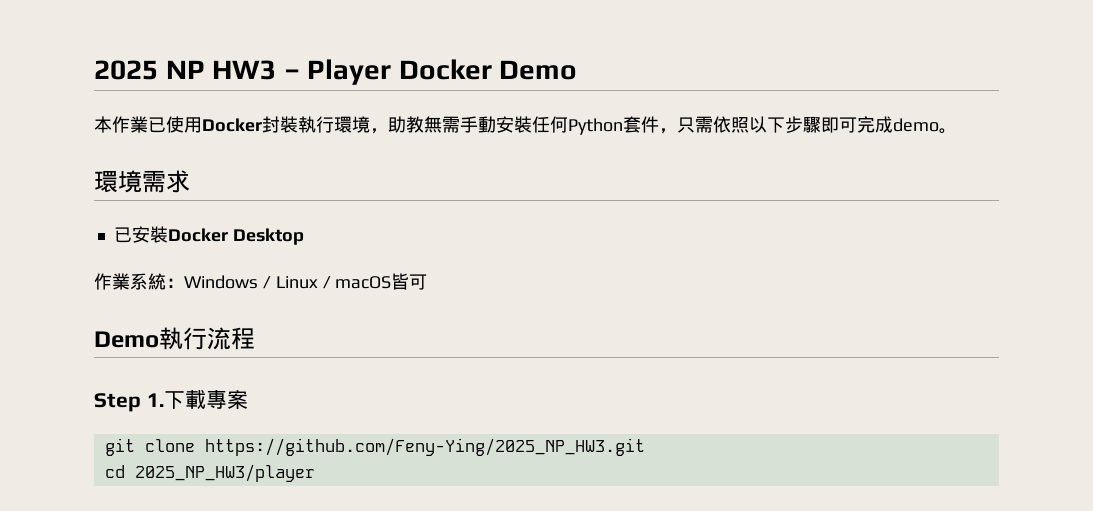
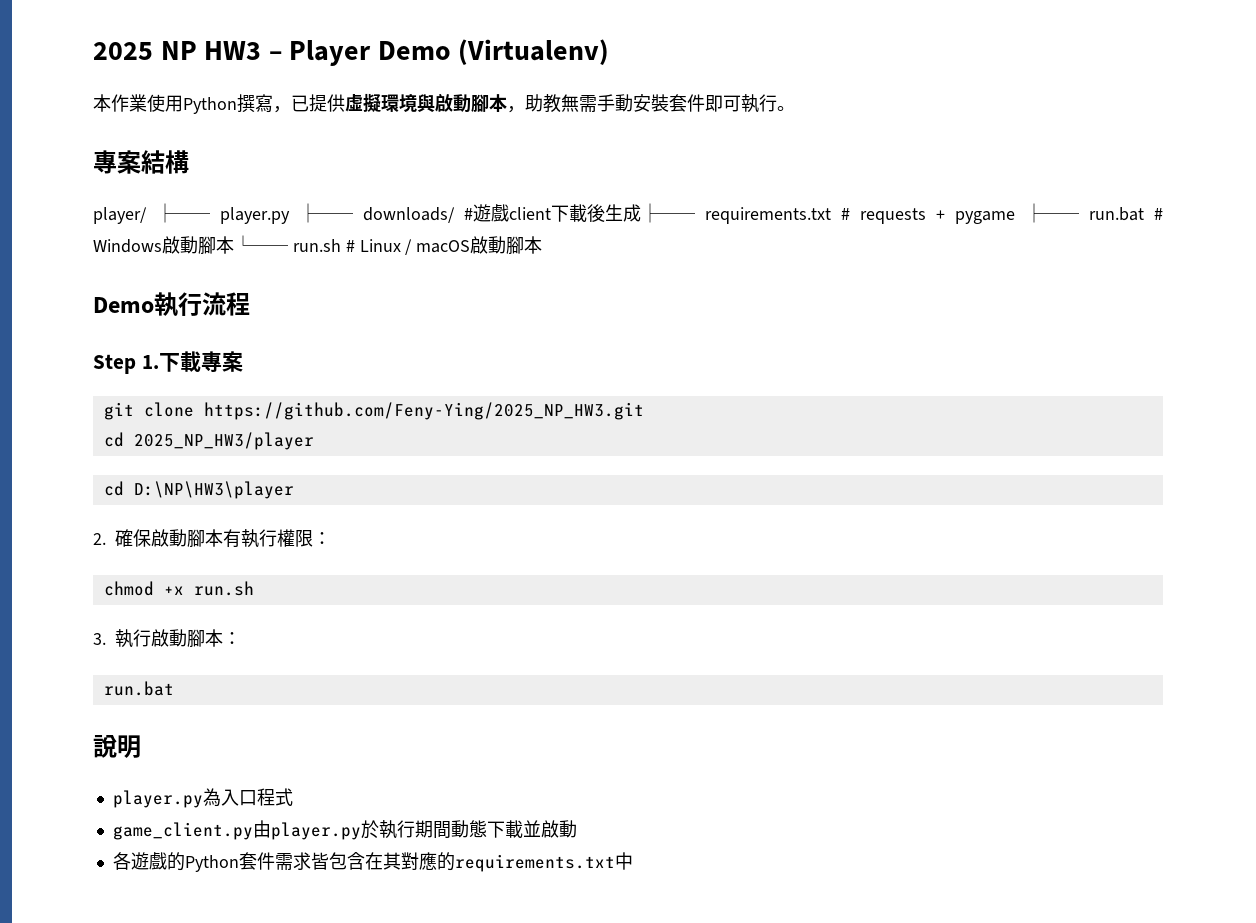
- 2025 NP HW3 – Player Docker Demo
+ 2025 NP HW3 – Player Demo (Virtualenv)
- 本作業已使用Docker封裝執行環境，助教無需手動安裝任何Python套件，只需依照以下步驟即可完成demo。
- 環境需求
- 已安裝Docker Desktop
- 作業系統：Windows / Linux / macOS皆可
+ 本作業使用Python撰寫，已提供虛擬環境與啟動腳本，助教無需手動安裝套件即可執行。
+ 專案結構
+ player/ ├── player.py ├── downloads/ #遊戲client下載後生成├── requirements.txt # requests + pygame ├── run.bat # Windows啟動腳本└── run.sh # Linux / macOS啟動腳本
+ cd D:\NP\HW3\player
+ 2.確保啟動腳本有執行權限：
+ chmod +x run.sh
+ 3.執行啟動腳本：
+ run.bat
+ 說明
+ player.py為入口程式
+ game_client.py由player.py於執行期間動態下載並啟動
+ 各遊戲的Python套件需求皆包含在其對應的requirements.txt中

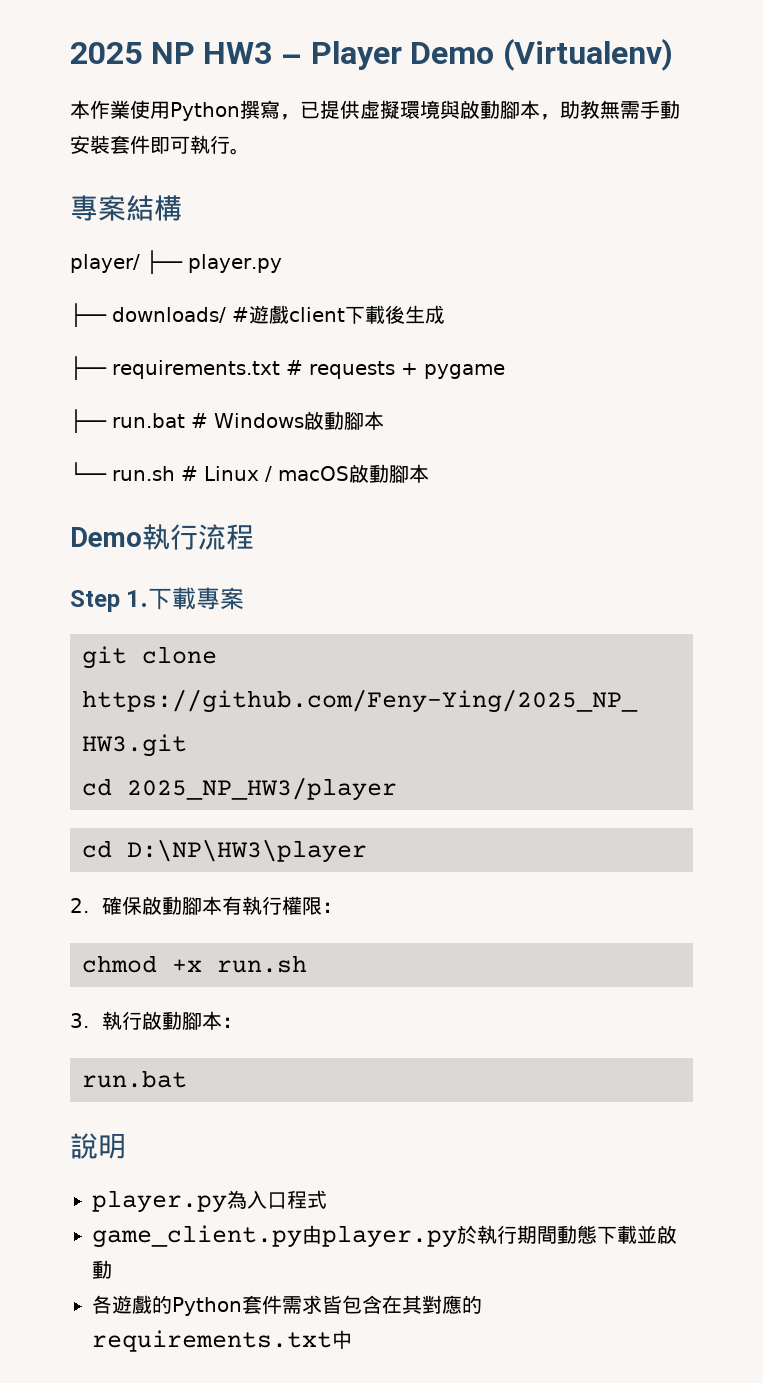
- player/ ├── player.py ├── downloads/ #遊戲client下載後生成├── requirements.txt # requests + pygame ├── run.bat # Windows啟動腳本└── run.sh # Linux / macOS啟動腳本
+ player/ ├── player.py
+ ├── downloads/ #遊戲client下載後生成
+ ├── requirements.txt # requests + pygame
+ ├── run.bat # Windows啟動腳本
+ └── run.sh # Linux / macOS啟動腳本

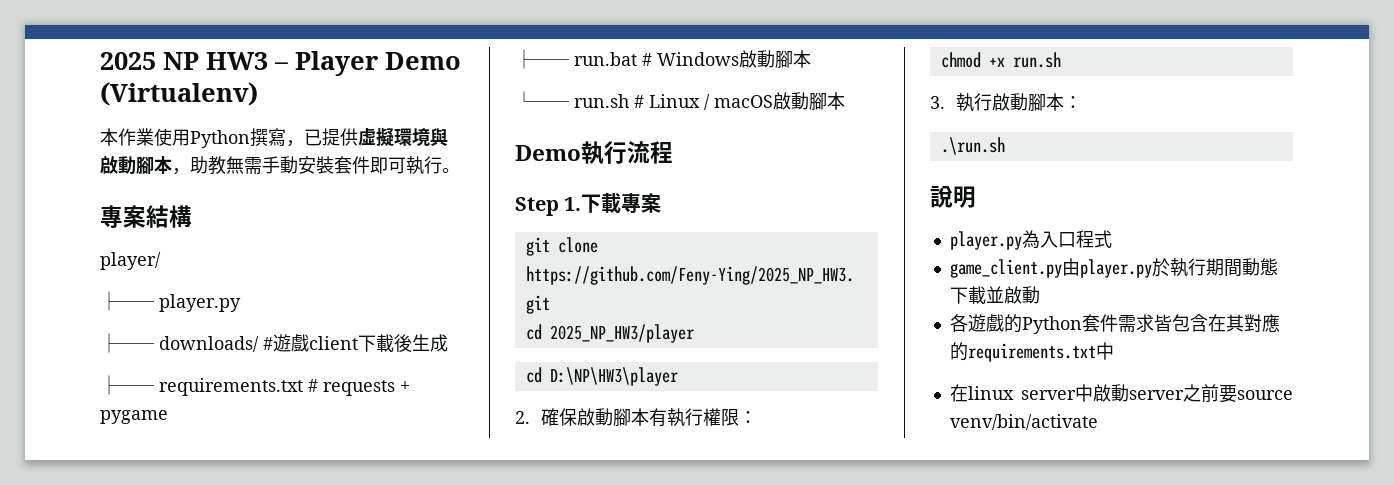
- player/ ├── player.py
+ player/
+ ├── player.py
  3.執行啟動腳本：
- run.bat
+ .\run.sh
+ 在linux server中啟動server之前要source venv/bin/activate

